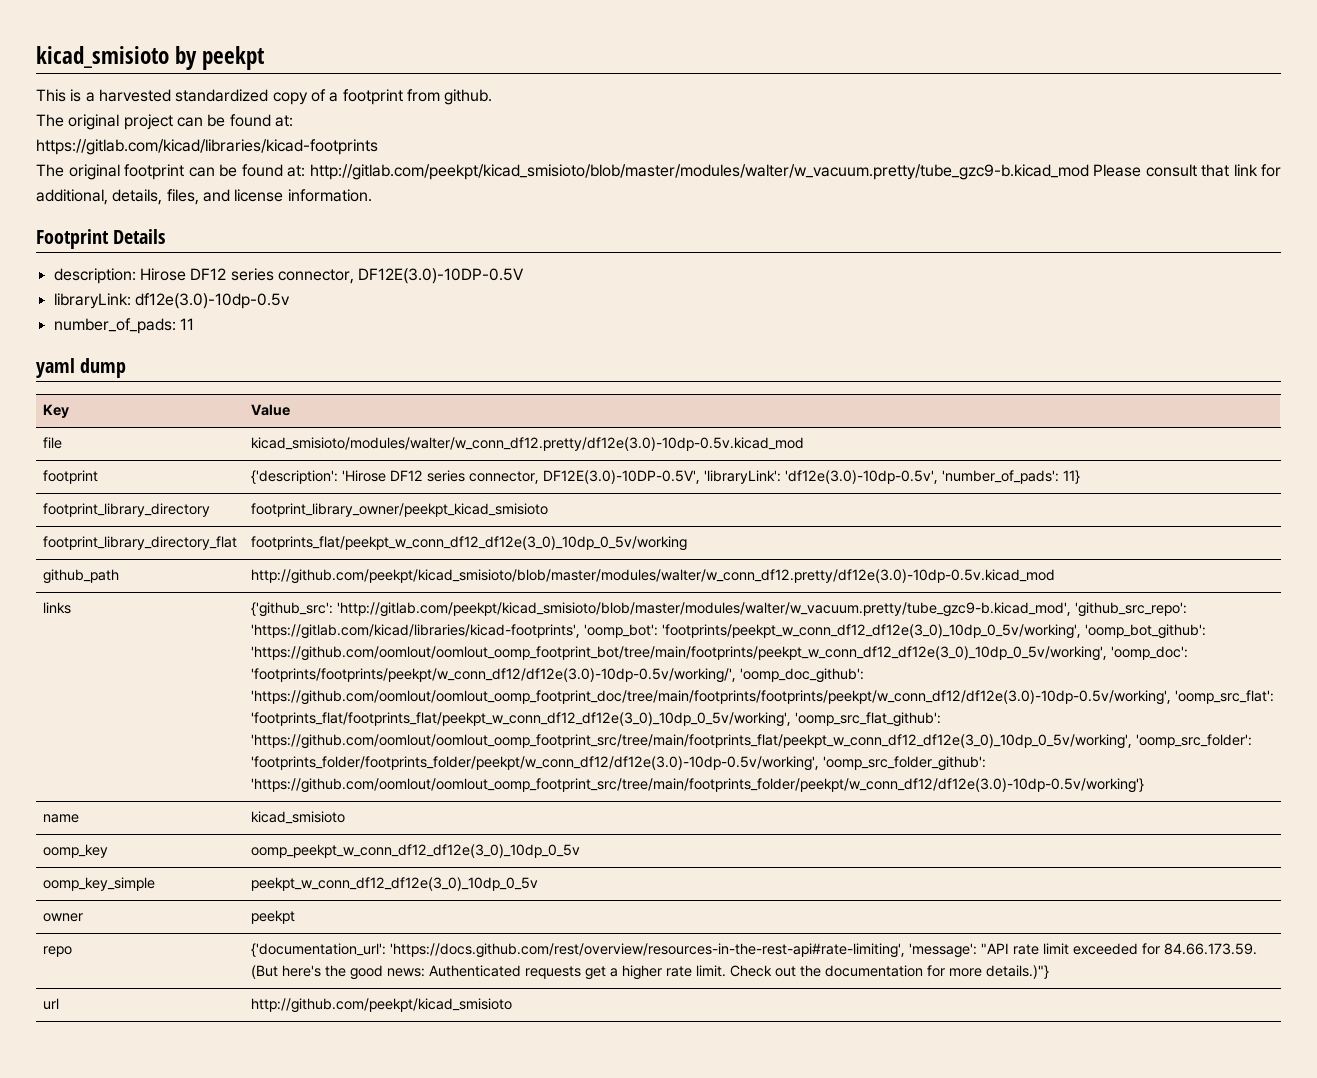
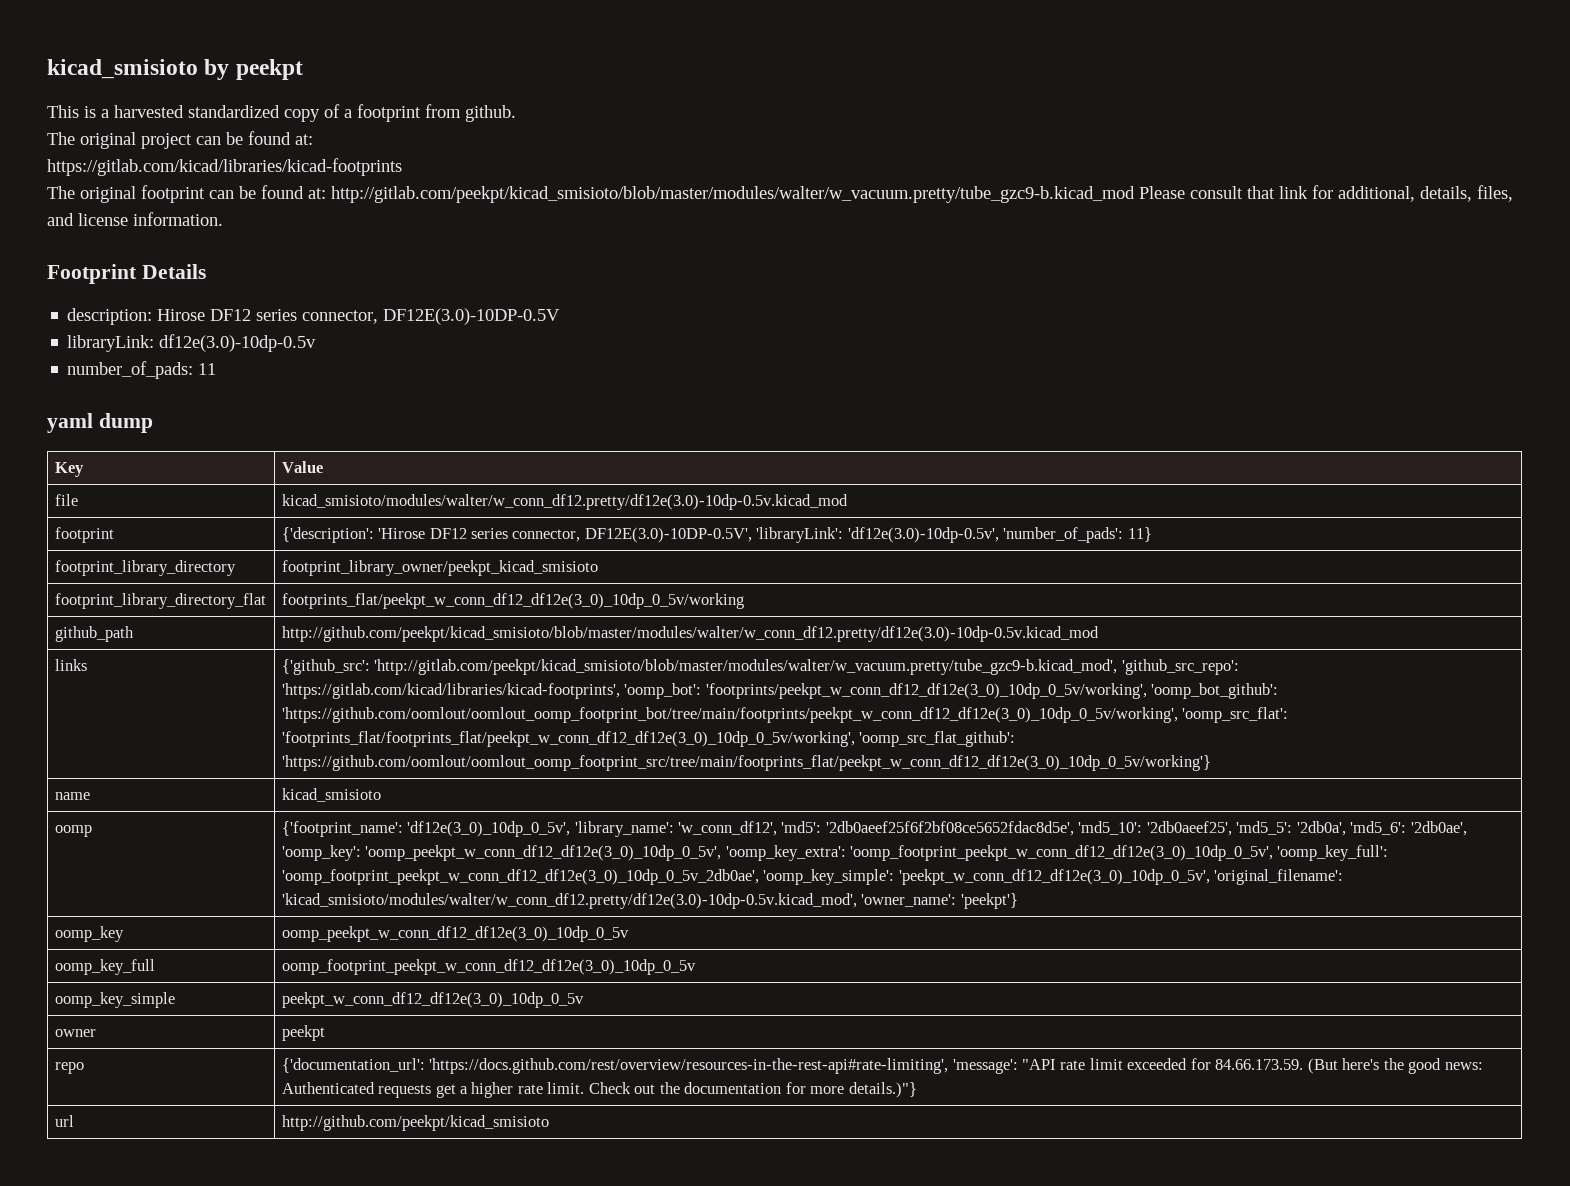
- links | {'github_src': 'http://gitlab.com/peekpt/kicad_smisioto/blob/master/modules/walter/w_vacuum.pretty/tube_gzc9-b.kicad_mod', 'github_src_repo': 'https://gitlab.com/kicad/libraries/kicad-footprints', 'oomp_bot': 'footprints/peekpt_w_conn_df12_df12e(3_0)_10dp_0_5v/working', 'oomp_bot_github': 'https://github.com/oomlout/oomlout_oomp_footprint_bot/tree/main/footprints/peekpt_w_conn_df12_df12e(3_0)_10dp_0_5v/working', 'oomp_doc': 'footprints/footprints/peekpt/w_conn_df12/df12e(3.0)-10dp-0.5v/working/', 'oomp_doc_github': 'https://github.com/oomlout/oomlout_oomp_footprint_doc/tree/main/footprints/footprints/peekpt/w_conn_df12/df12e(3.0)-10dp-0.5v/working', 'oomp_src_flat': 'footprints_flat/footprints_flat/peekpt_w_conn_df12_df12e(3_0)_10dp_0_5v/working', 'oomp_src_flat_github': 'https://github.com/oomlout/oomlout_oomp_footprint_src/tree/main/footprints_flat/peekpt_w_conn_df12_df12e(3_0)_10dp_0_5v/working', 'oomp_src_folder': 'footprints_folder/footprints_folder/peekpt/w_conn_df12/df12e(3.0)-10dp-0.5v/working', 'oomp_src_folder_github': 'https://github.com/oomlout/oomlout_oomp_footprint_src/tree/main/footprints_folder/peekpt/w_conn_df12/df12e(3.0)-10dp-0.5v/working'}
+ links | {'github_src': 'http://gitlab.com/peekpt/kicad_smisioto/blob/master/modules/walter/w_vacuum.pretty/tube_gzc9-b.kicad_mod', 'github_src_repo': 'https://gitlab.com/kicad/libraries/kicad-footprints', 'oomp_bot': 'footprints/peekpt_w_conn_df12_df12e(3_0)_10dp_0_5v/working', 'oomp_bot_github': 'https://github.com/oomlout/oomlout_oomp_footprint_bot/tree/main/footprints/peekpt_w_conn_df12_df12e(3_0)_10dp_0_5v/working', 'oomp_src_flat': 'footprints_flat/footprints_flat/peekpt_w_conn_df12_df12e(3_0)_10dp_0_5v/working', 'oomp_src_flat_github': 'https://github.com/oomlout/oomlout_oomp_footprint_src/tree/main/footprints_flat/peekpt_w_conn_df12_df12e(3_0)_10dp_0_5v/working'}
  name | kicad_smisioto
+ oomp | {'footprint_name': 'df12e(3_0)_10dp_0_5v', 'library_name': 'w_conn_df12', 'md5': '2db0aeef25f6f2bf08ce5652fdac8d5e', 'md5_10': '2db0aeef25', 'md5_5': '2db0a', 'md5_6': '2db0ae', 'oomp_key': 'oomp_peekpt_w_conn_df12_df12e(3_0)_10dp_0_5v', 'oomp_key_extra': 'oomp_footprint_peekpt_w_conn_df12_df12e(3_0)_10dp_0_5v', 'oomp_key_full': 'oomp_footprint_peekpt_w_conn_df12_df12e(3_0)_10dp_0_5v_2db0ae', 'oomp_key_simple': 'peekpt_w_conn_df12_df12e(3_0)_10dp_0_5v', 'original_filename': 'kicad_smisioto/modules/walter/w_conn_df12.pretty/df12e(3.0)-10dp-0.5v.kicad_mod', 'owner_name': 'peekpt'}
+ oomp_key_full | oomp_footprint_peekpt_w_conn_df12_df12e(3_0)_10dp_0_5v

